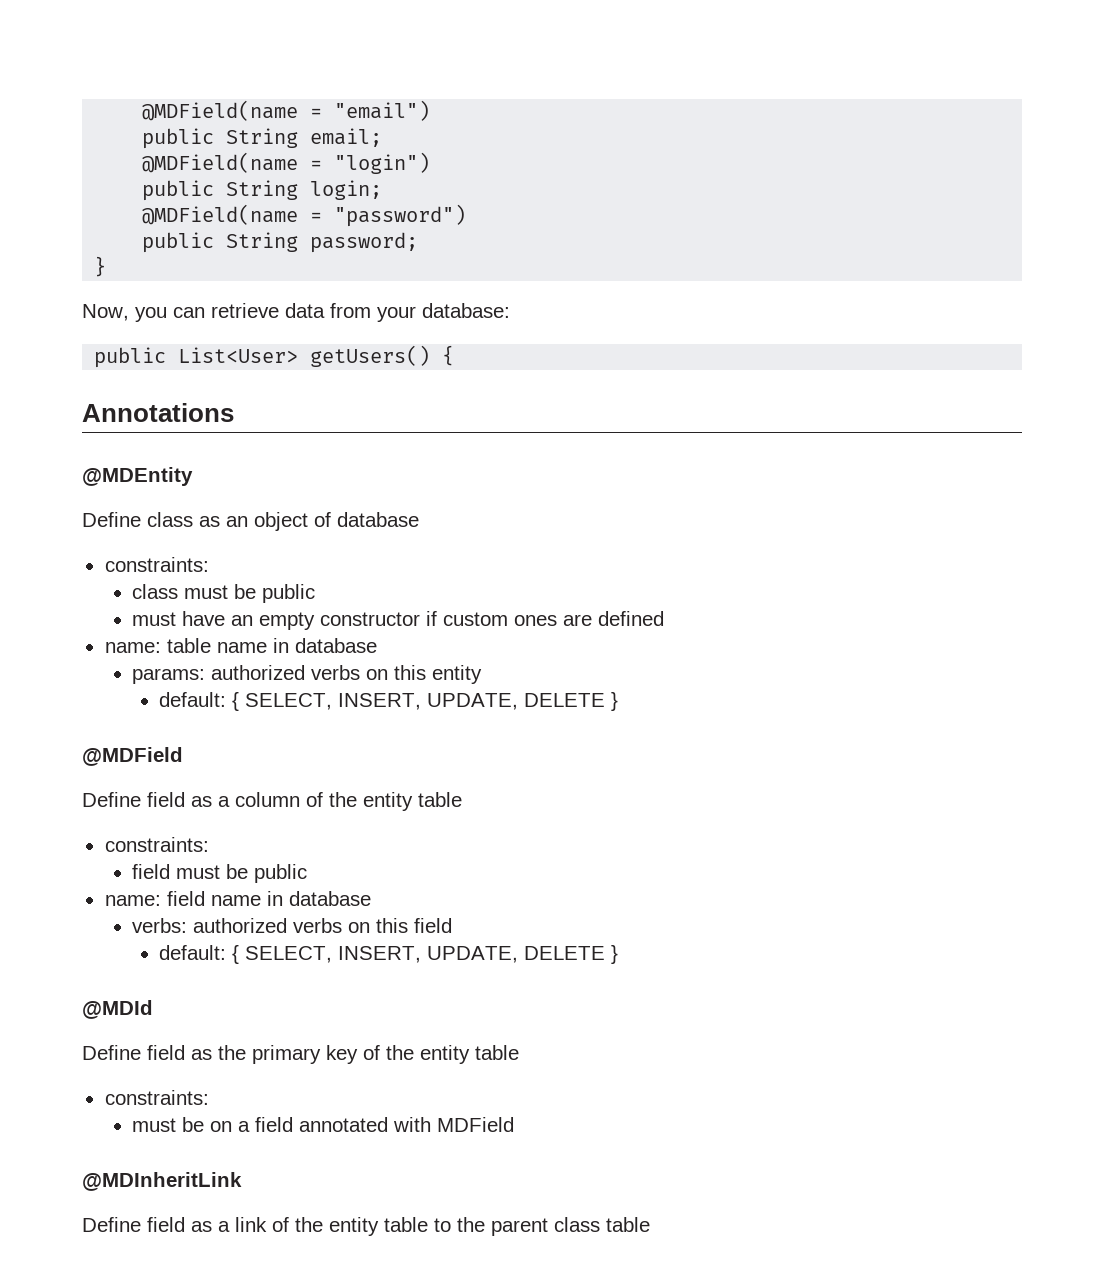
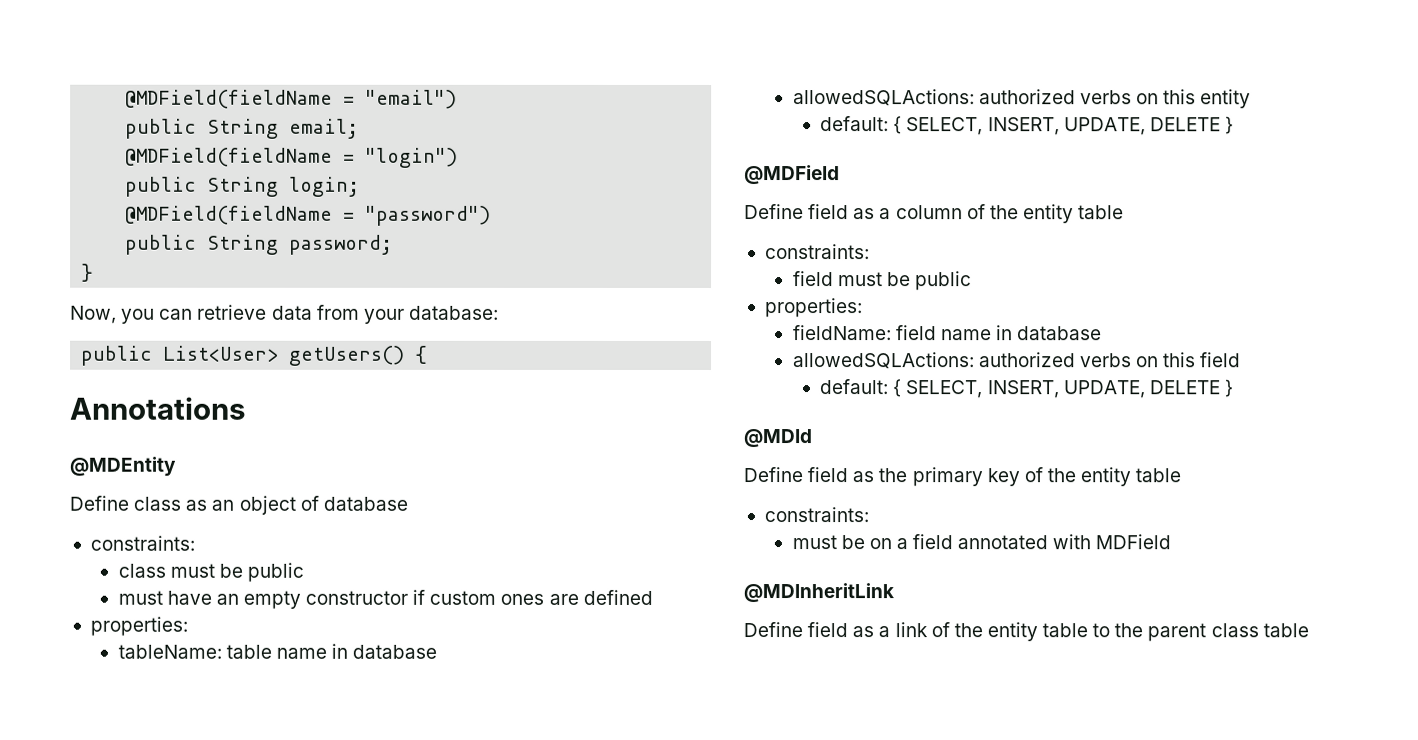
- @MDField(name = "email")
+ @MDField(fieldName = "email")
- @MDField(name = "login")
+ @MDField(fieldName = "login")
- @MDField(name = "password")
+ @MDField(fieldName = "password")
  must have an empty constructor if custom ones are defined
- name: table name in database
+ properties:
+ tableName: table name in database
- params: authorized verbs on this entity
+ allowedSQLActions: authorized verbs on this entity
  field must be public
- name: field name in database
+ properties:
+ fieldName: field name in database
- verbs: authorized verbs on this field
+ allowedSQLActions: authorized verbs on this field

